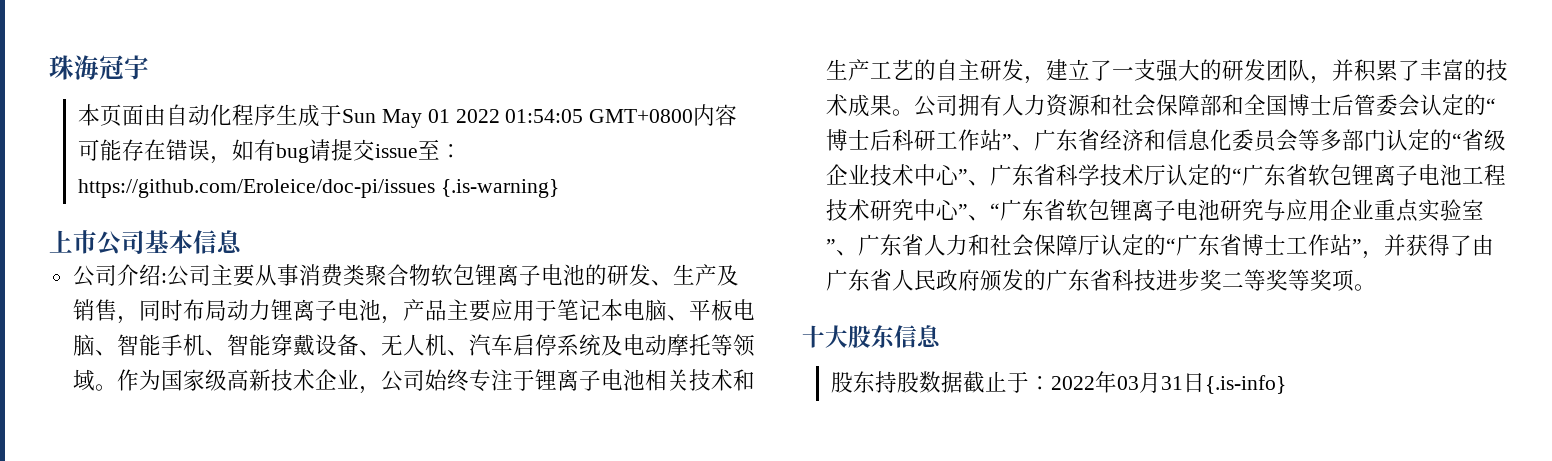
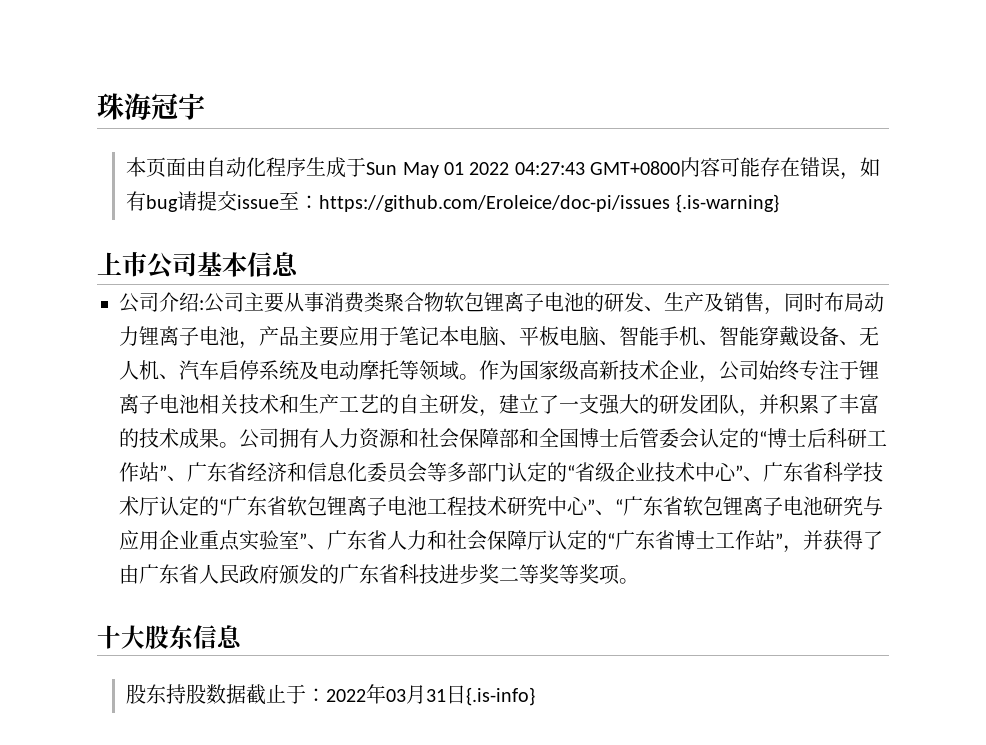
- 本页面由自动化程序生成于Sun May 01 2022 01:54:05 GMT+0800内容可能存在错误，如有bug请提交issue至：https://github.com/Eroleice/doc-pi/issues {.is-warning}
+ 本页面由自动化程序生成于Sun May 01 2022 04:27:43 GMT+0800内容可能存在错误，如有bug请提交issue至：https://github.com/Eroleice/doc-pi/issues {.is-warning}

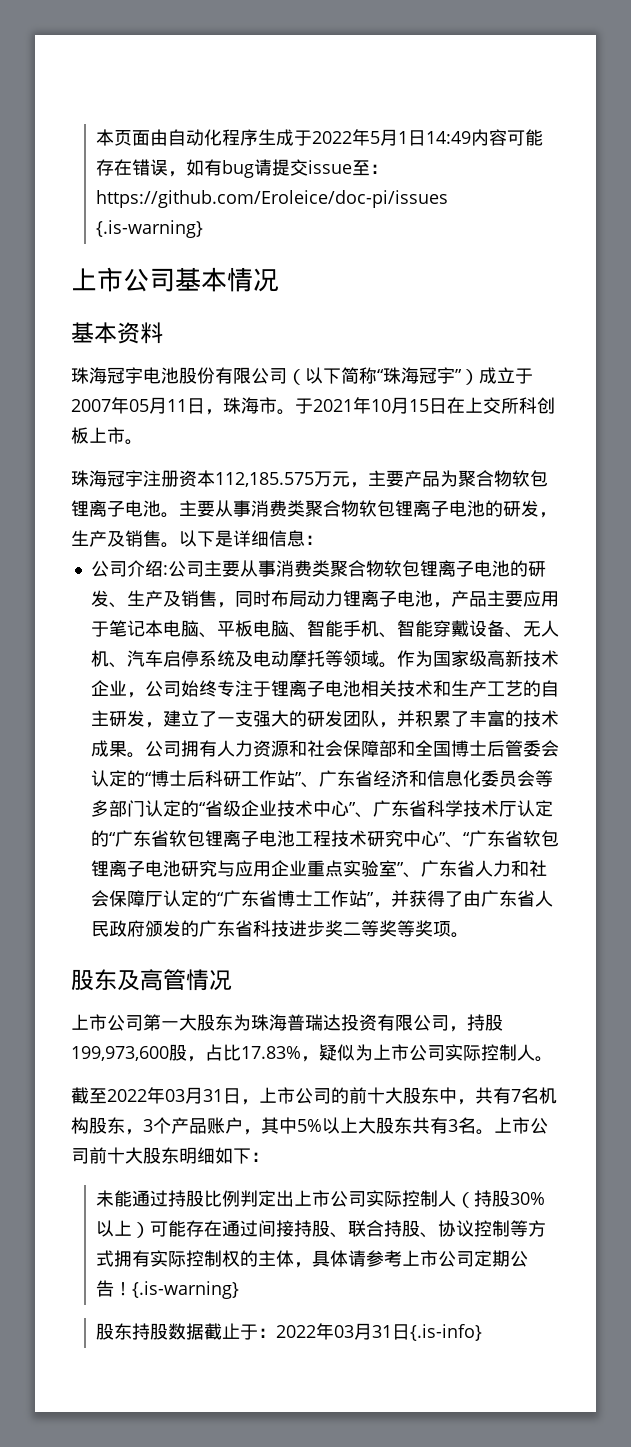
- 珠海冠宇
- 本页面由自动化程序生成于Sun May 01 2022 04:27:43 GMT+0800内容可能存在错误，如有bug请提交issue至：https://github.com/Eroleice/doc-pi/issues {.is-warning}
+ 本页面由自动化程序生成于2022年5月1日14:49内容可能存在错误，如有bug请提交issue至：https://github.com/Eroleice/doc-pi/issues {.is-warning}
- 上市公司基本信息
+ 上市公司基本情况
+ 基本资料
+ 珠海冠宇电池股份有限公司（以下简称“珠海冠宇”）成立于2007年05月11日，珠海市。于2021年10月15日在上交所科创板上市。
+ 珠海冠宇注册资本112,185.575万元，主要产品为聚合物软包锂离子电池。主要从事消费类聚合物软包锂离子电池的研发，生产及销售。以下是详细信息：
- 十大股东信息
+ 股东及高管情况
+ 上市公司第一大股东为珠海普瑞达投资有限公司，持股199,973,600股，占比17.83%，疑似为上市公司实际控制人。
+ 截至2022年03月31日，上市公司的前十大股东中，共有7名机构股东，3个产品账户，其中5%以上大股东共有3名。上市公司前十大股东明细如下：
+ 未能通过持股比例判定出上市公司实际控制人（持股30%以上）可能存在通过间接持股、联合持股、协议控制等方式拥有实际控制权的主体，具体请参考上市公司定期公告！{.is-warning}

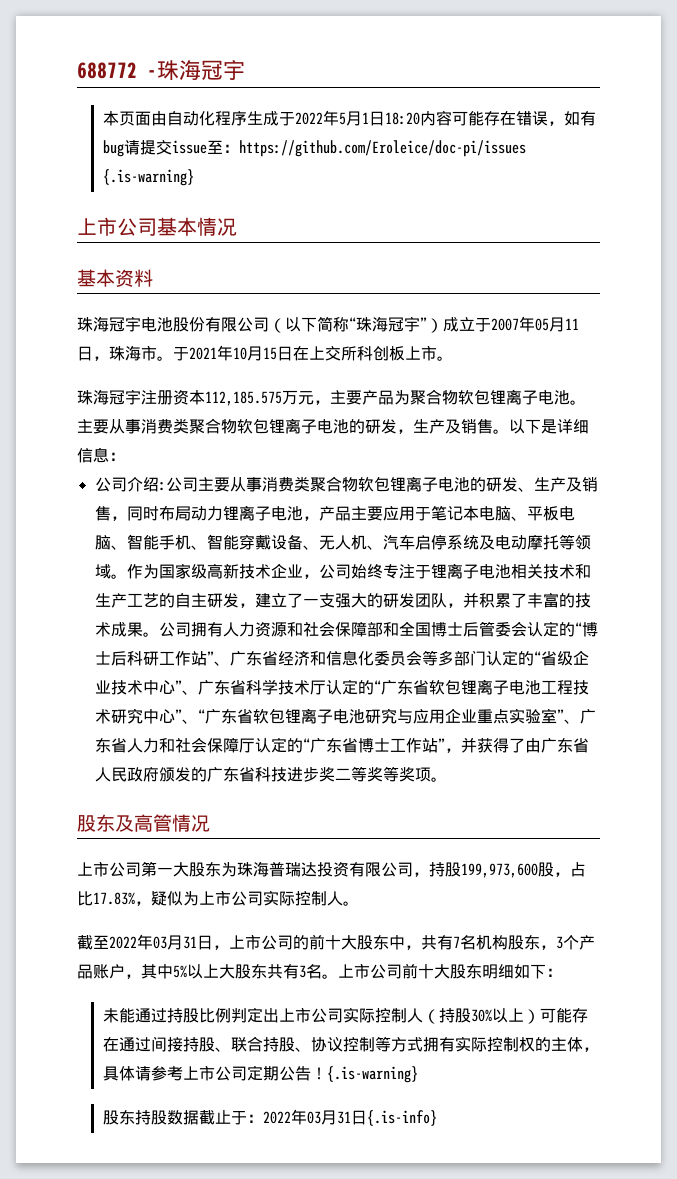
+ 688772 -珠海冠宇
- 本页面由自动化程序生成于2022年5月1日14:49内容可能存在错误，如有bug请提交issue至：https://github.com/Eroleice/doc-pi/issues {.is-warning}
+ 本页面由自动化程序生成于2022年5月1日18:20内容可能存在错误，如有bug请提交issue至：https://github.com/Eroleice/doc-pi/issues {.is-warning}

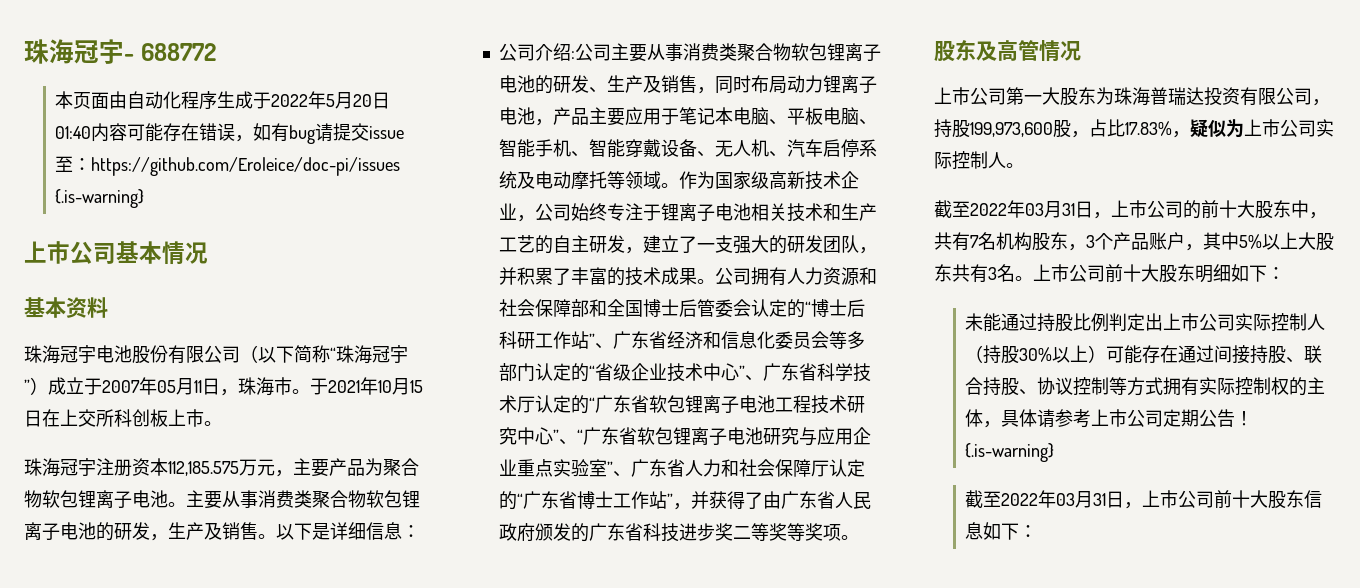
- 688772 -珠海冠宇
+ 珠海冠宇- 688772
- 本页面由自动化程序生成于2022年5月1日18:20内容可能存在错误，如有bug请提交issue至：https://github.com/Eroleice/doc-pi/issues {.is-warning}
+ 本页面由自动化程序生成于2022年5月20日01:40内容可能存在错误，如有bug请提交issue至：https://github.com/Eroleice/doc-pi/issues {.is-warning}
- 股东持股数据截止于：2022年03月31日{.is-info}
+ 截至2022年03月31日，上市公司前十大股东信息如下：

